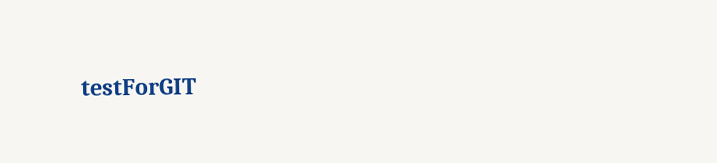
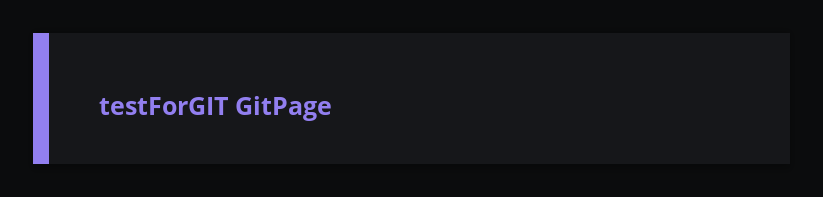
- testForGIT
+ testForGIT GitPage

